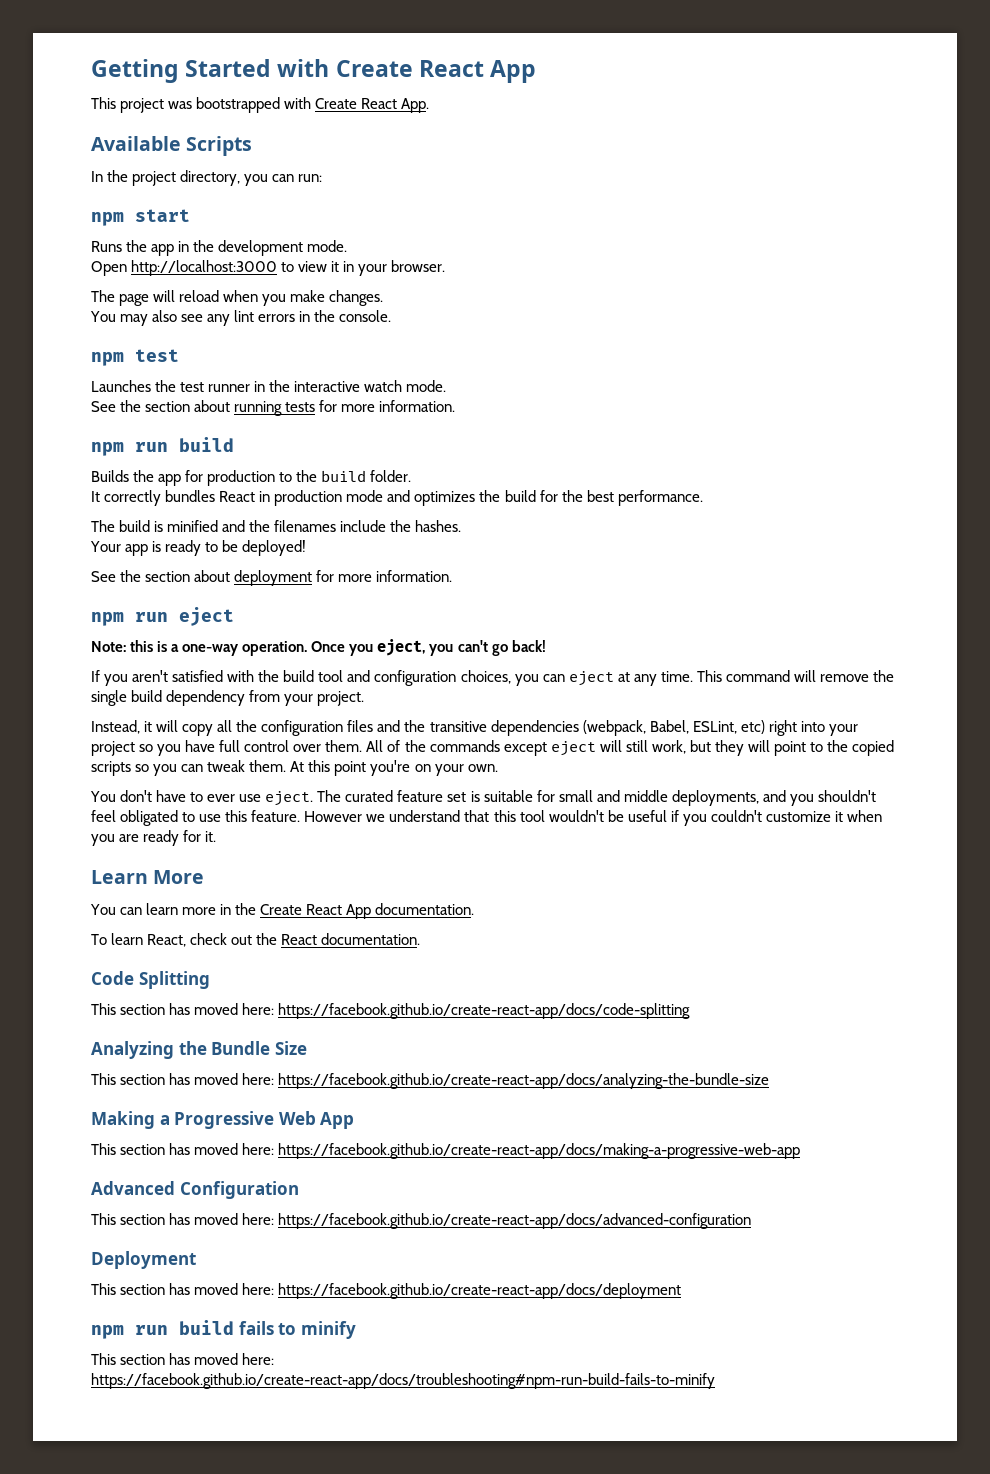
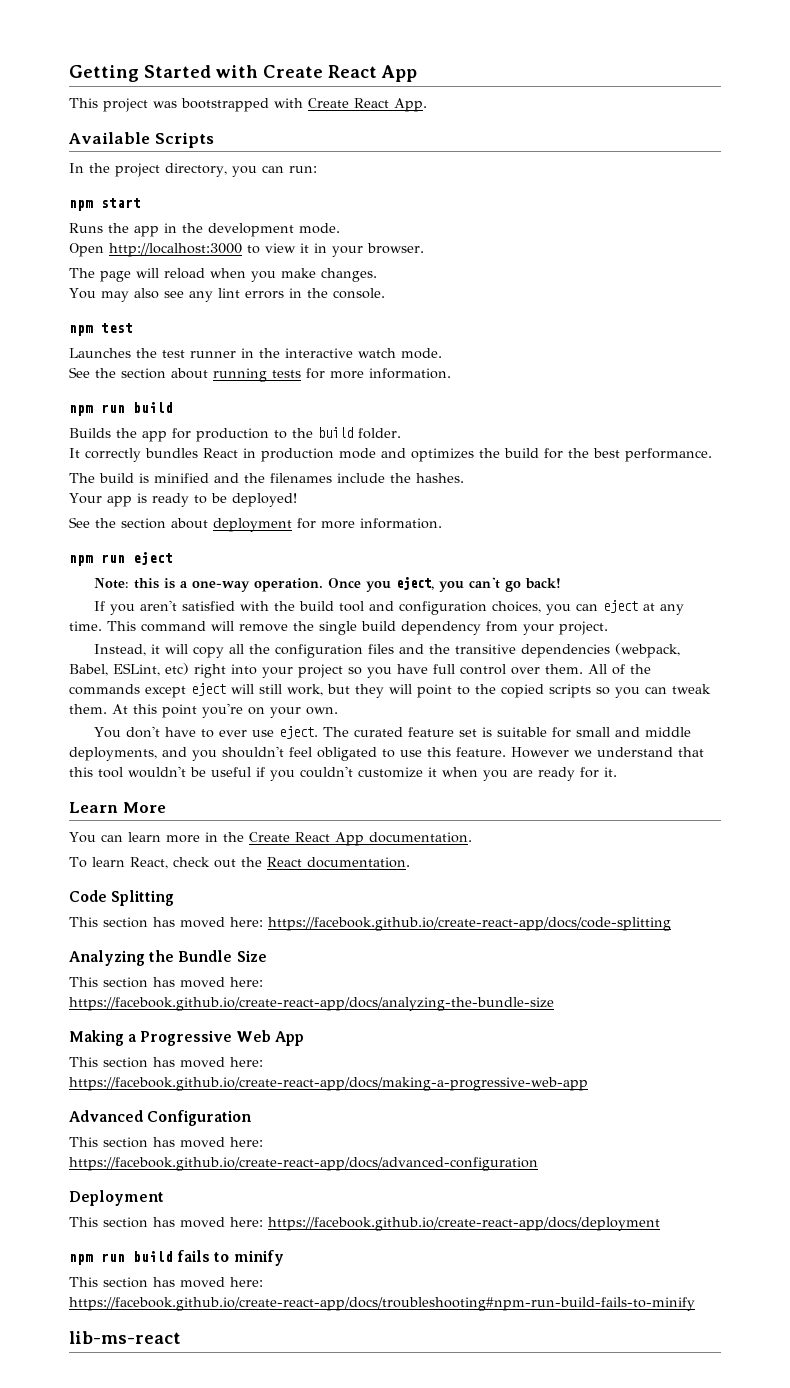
+ lib-ms-react

